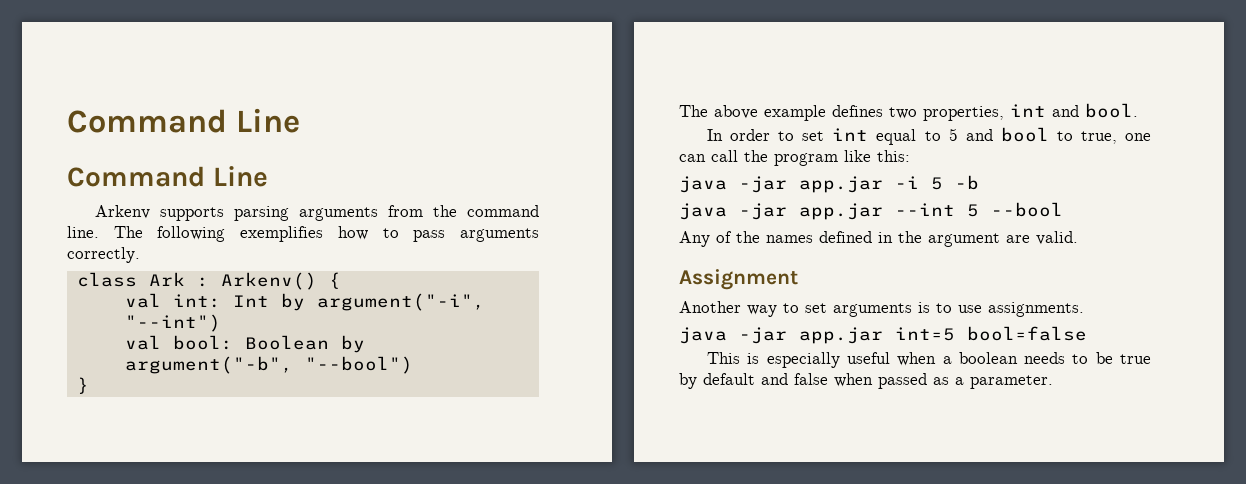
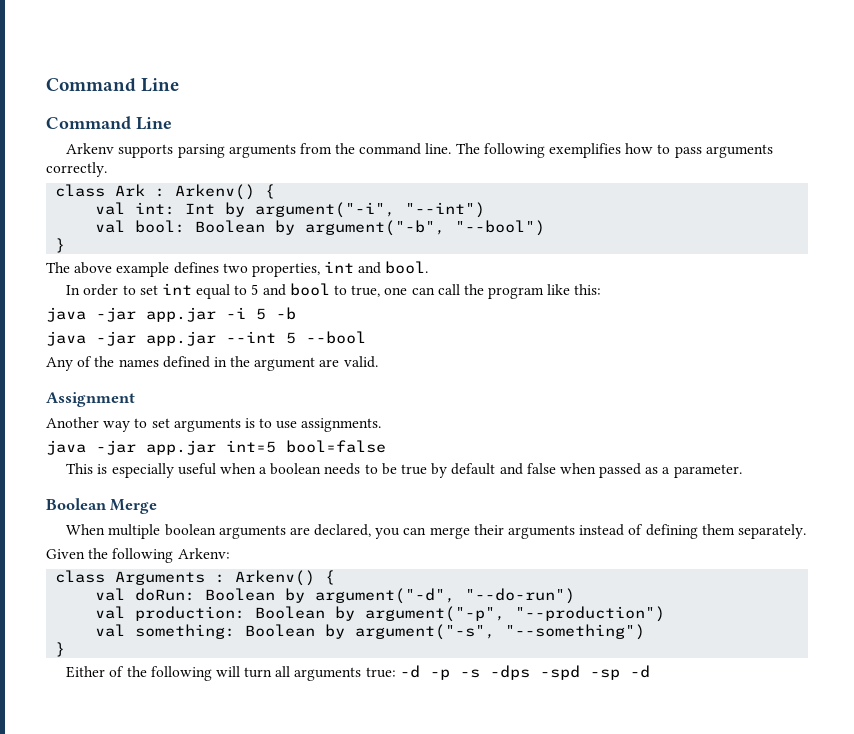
+ Boolean Merge
+ When multiple boolean arguments are declared, you can merge their arguments instead of defining them separately.
+ Given the following Arkenv:
+ class Arguments : Arkenv() {
+ val doRun: Boolean by argument("-d", "--do-run")
+ val production: Boolean by argument("-p", "--production")
+ val something: Boolean by argument("-s", "--something")
+ }
+ Either of the following will turn all arguments true: -d -p -s -dps -spd -sp -d

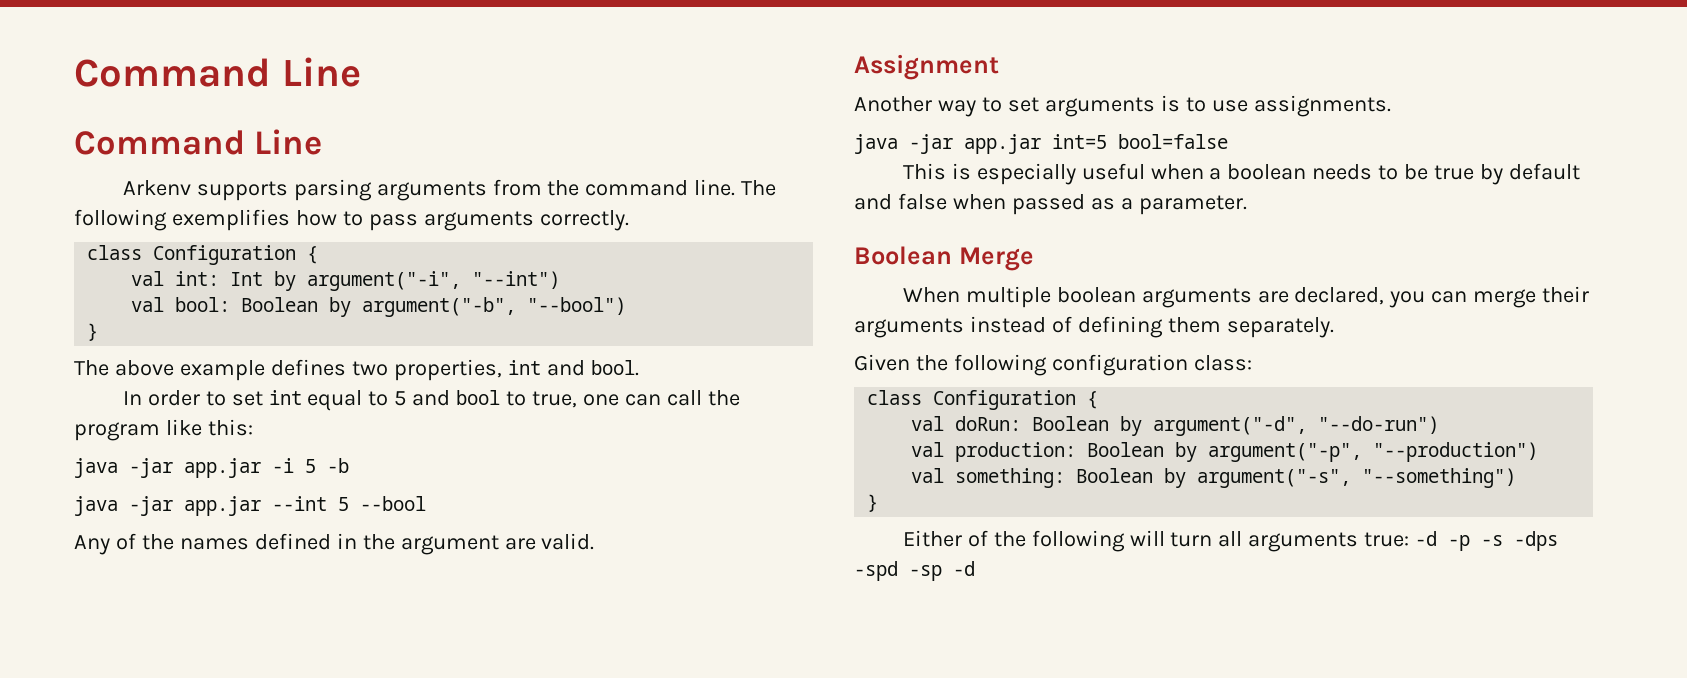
  The following exemplifies how to pass arguments correctly.
- class Ark : Arkenv() {
+ class Configuration {
- Given the following Arkenv:
- class Arguments : Arkenv() {
+ Given the following configuration class:
+ class Configuration {

